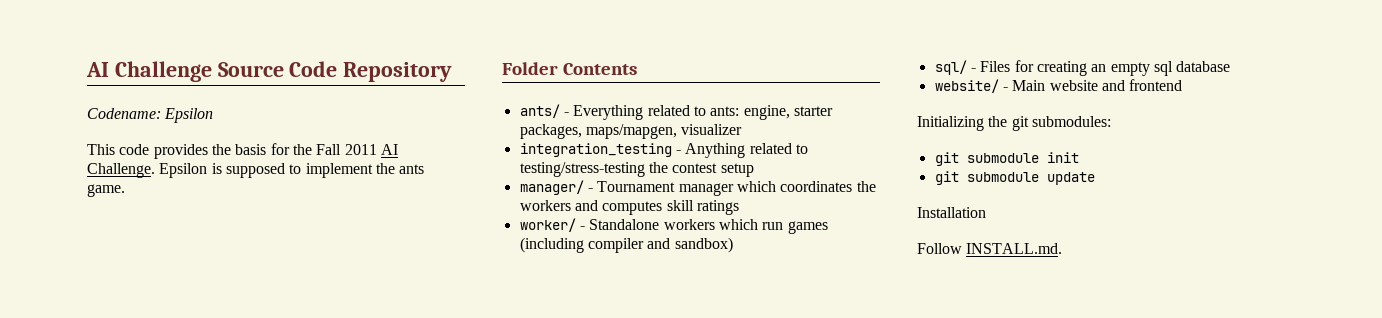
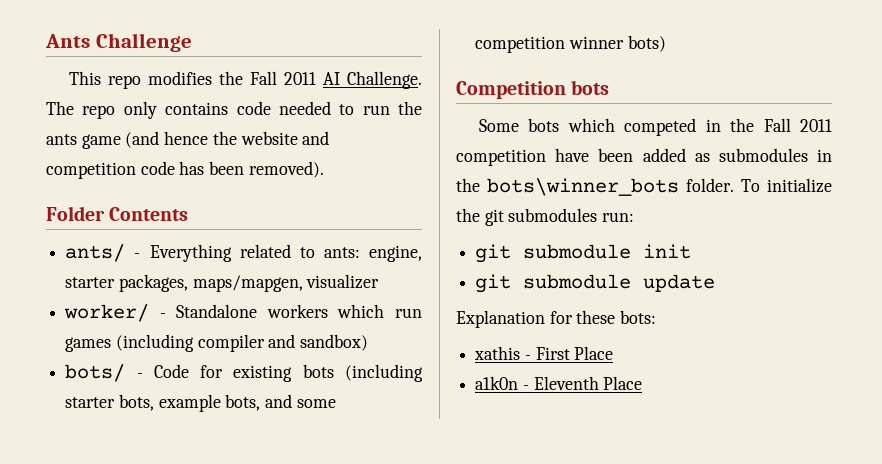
- AI Challenge Source Code Repository
- Codename: Epsilon
- This code provides the basis for the Fall 2011 AI Challenge.
+ Ants Challenge
+ This repo modifies the Fall 2011 AI Challenge.
- Epsilon is supposed to implement the ants game.
+ The repo only contains code needed to run the ants game (and hence the website and competition code has been removed).
- integration_testing - Anything related to testing/stress-testing the contest setup
- manager/ - Tournament manager which coordinates the workers and computes skill ratings
- sql/ - Files for creating an empty sql database
- website/ - Main website and frontend
- Initializing the git submodules:
+ bots/ - Code for existing bots (including starter bots, example bots, and some competition winner bots)
+ Competition bots
+ Some bots which competed in the Fall 2011 competition have been added as submodules in the bots\winner_bots folder. To initialize the git submodules run:
- Installation
- Follow INSTALL.md.
+ Explanation for these bots:
+ xathis - First Place
+ a1k0n - Eleventh Place

